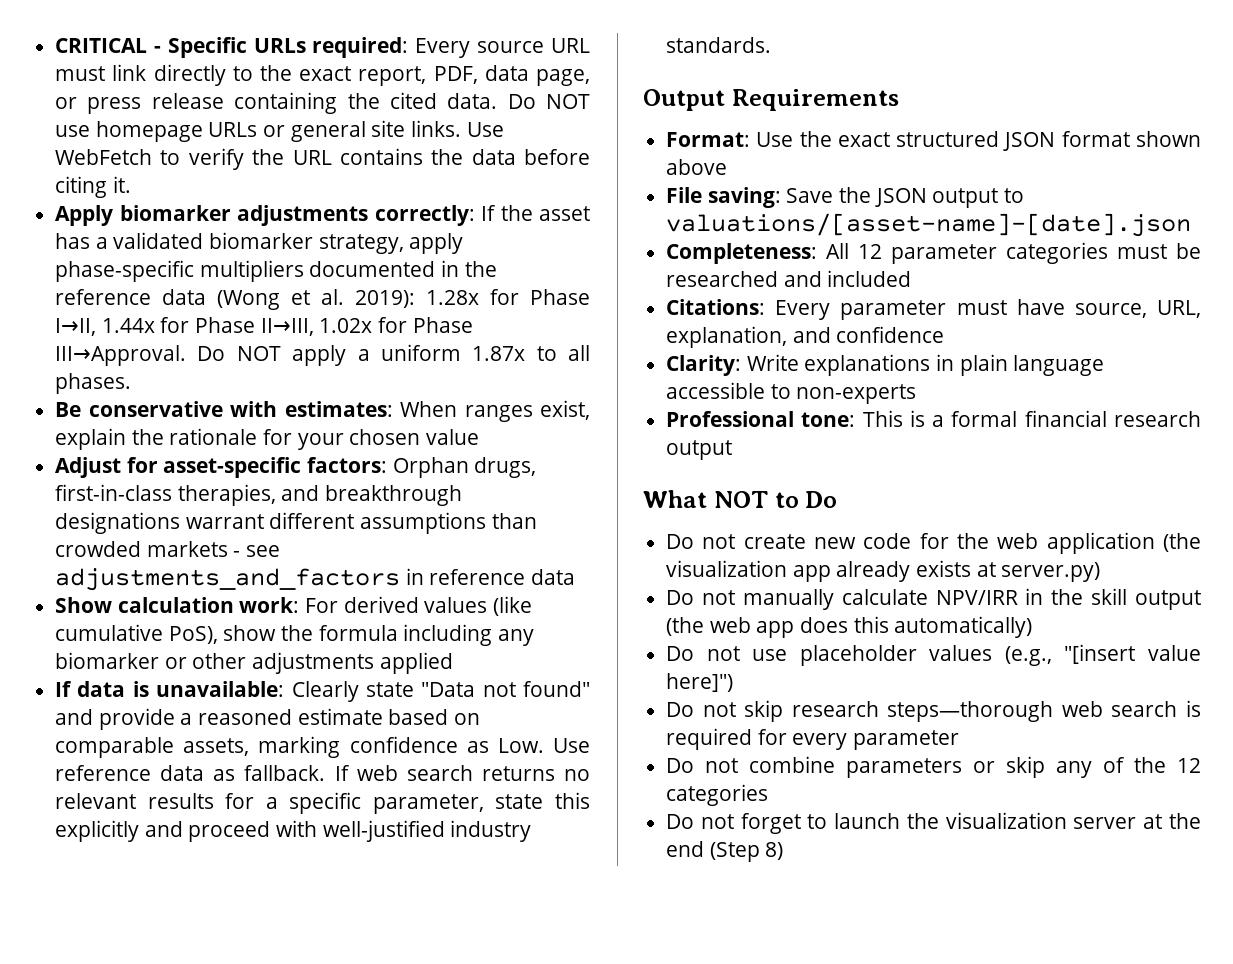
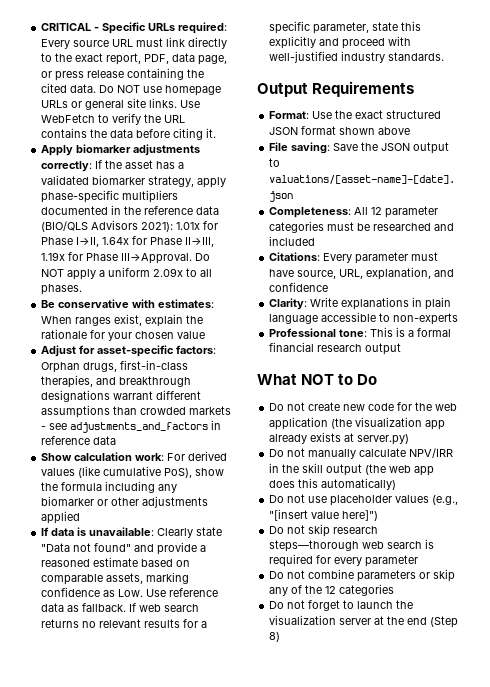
- Apply biomarker adjustments correctly: If the asset has a validated biomarker strategy, apply phase-specific multipliers documented in the reference data (Wong et al. 2019): 1.28x for Phase I→II, 1.44x for Phase II→III, 1.02x for Phase III→Approval.
+ Apply biomarker adjustments correctly: If the asset has a validated biomarker strategy, apply phase-specific multipliers documented in the reference data (BIO/QLS Advisors 2021): 1.01x for Phase I→II, 1.64x for Phase II→III, 1.19x for Phase III→Approval.
- Do NOT apply a uniform 1.87x to all phases.
+ Do NOT apply a uniform 2.09x to all phases.

